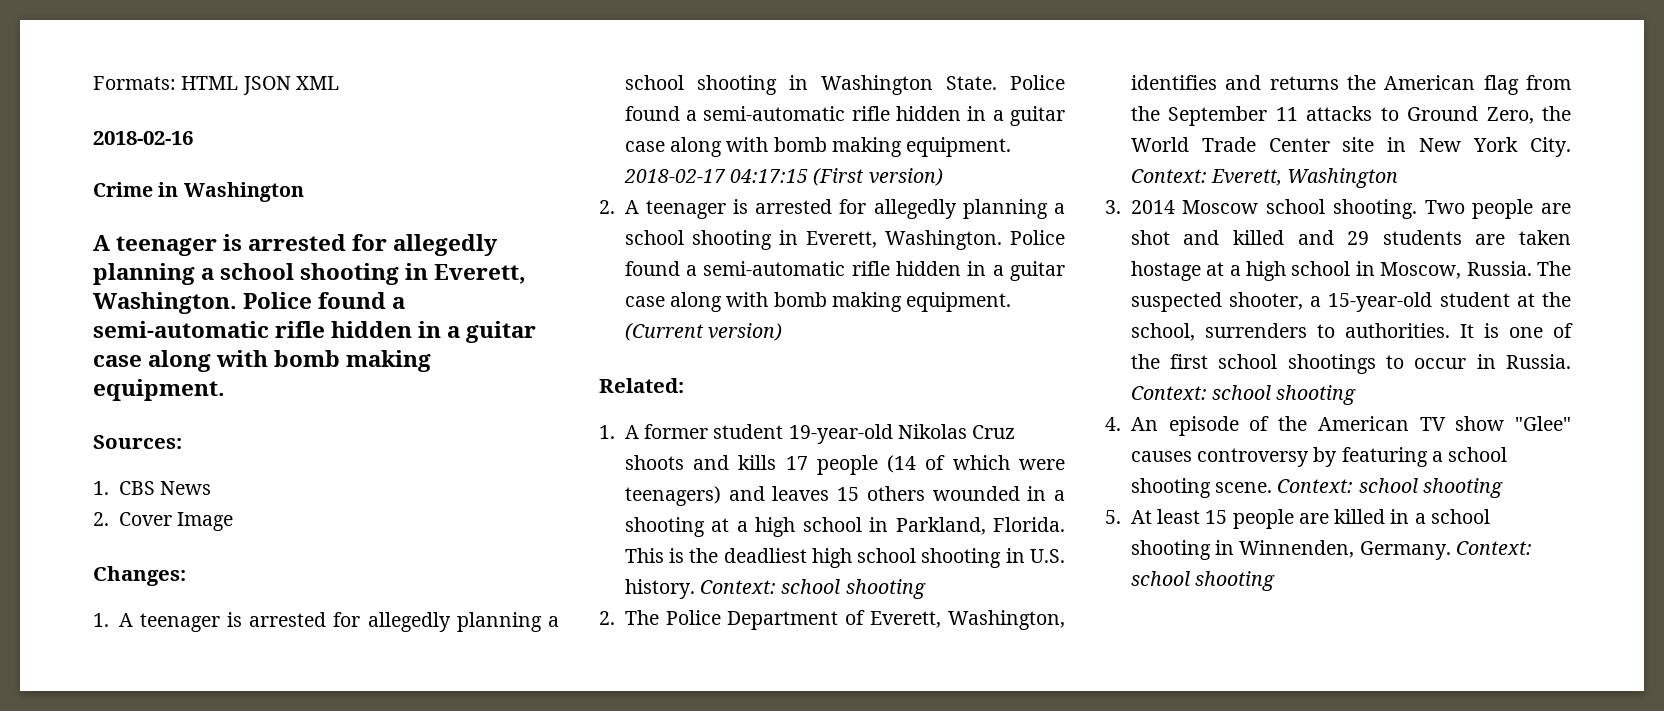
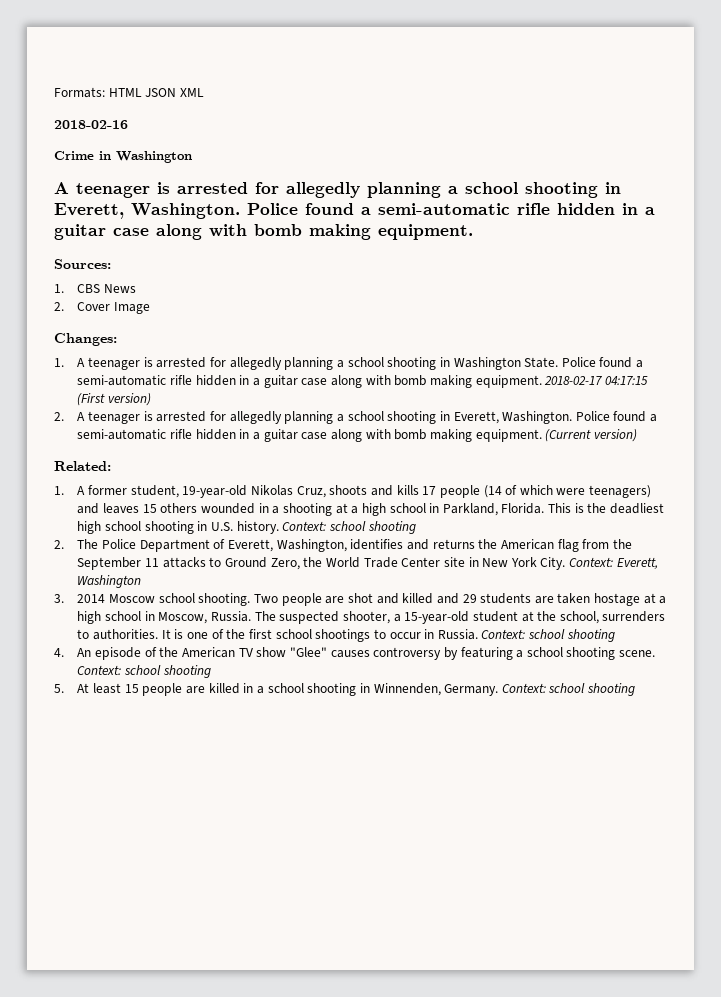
- 1. A former student 19-year-old Nikolas Cruz shoots and kills 17 people (14 of which were teenagers) and leaves 15 others wounded in a shooting at a high school in Parkland, Florida.
+ 1. A former student, 19-year-old Nikolas Cruz, shoots and kills 17 people (14 of which were teenagers) and leaves 15 others wounded in a shooting at a high school in Parkland, Florida.

